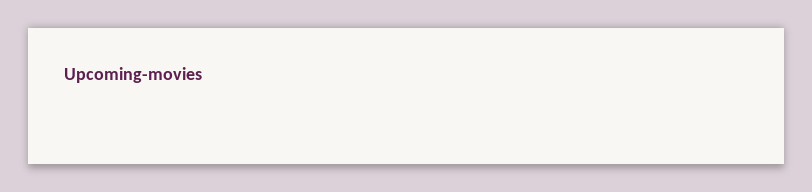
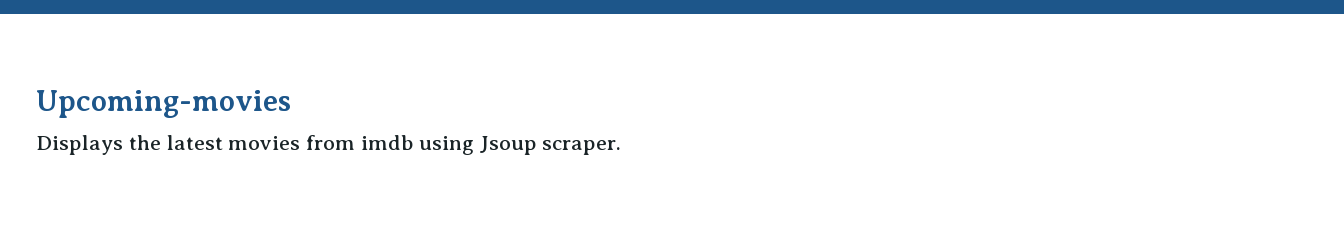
+ Displays the latest movies from imdb using Jsoup scraper.

